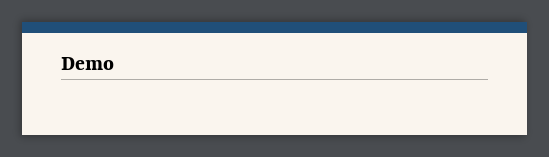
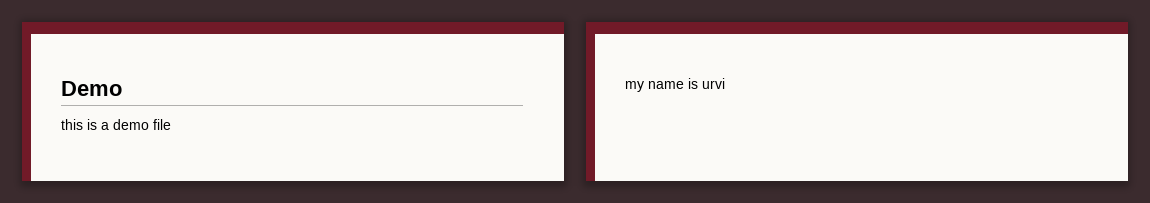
+ this is a demo file
+ my name is urvi

